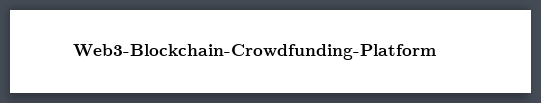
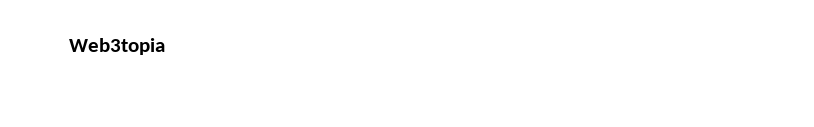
- Web3-Blockchain-Crowdfunding-Platform
+ Web3topia

